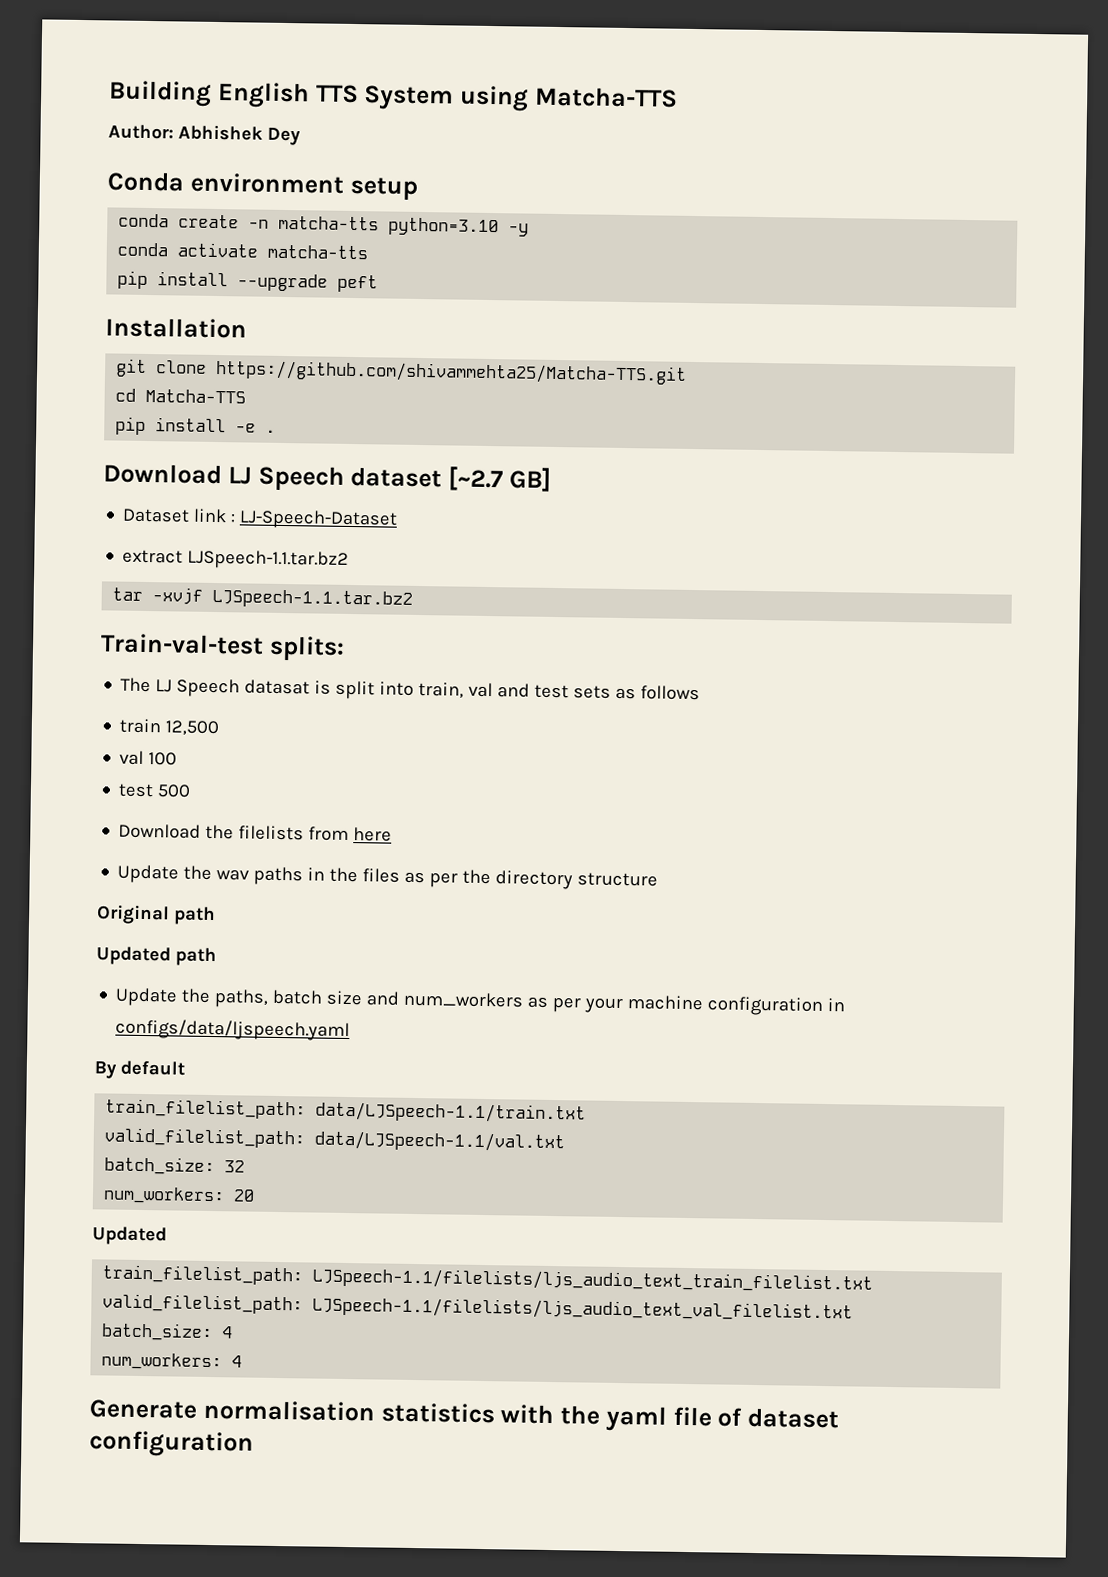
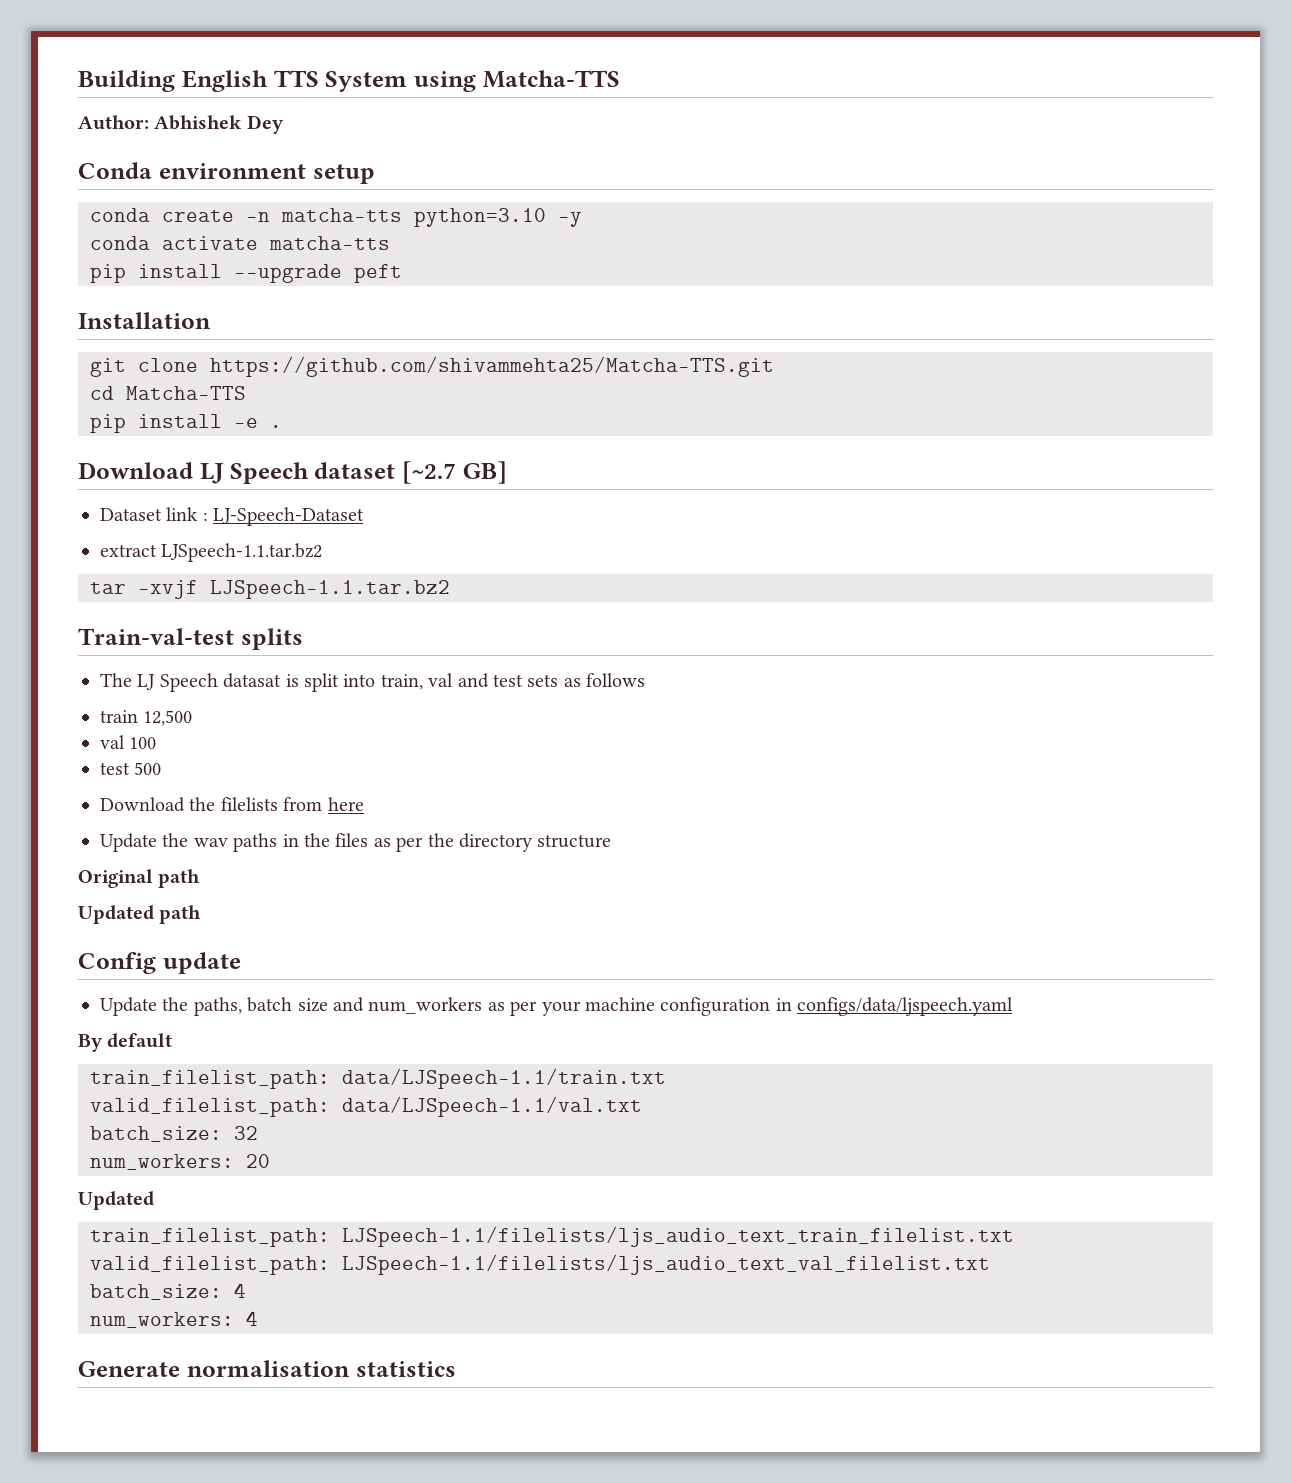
- Train-val-test splits:
+ Train-val-test splits
+ Config update
- Generate normalisation statistics with the yaml file of dataset configuration
+ Generate normalisation statistics

